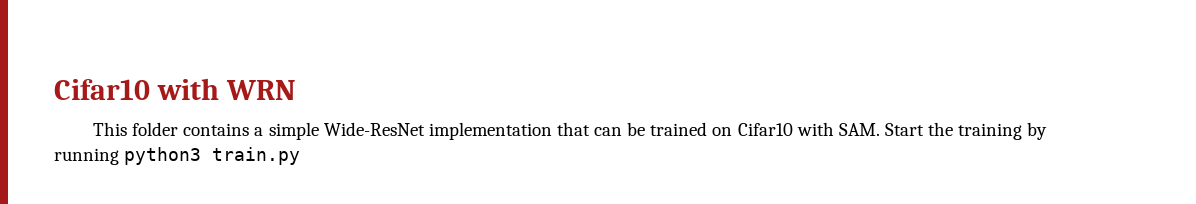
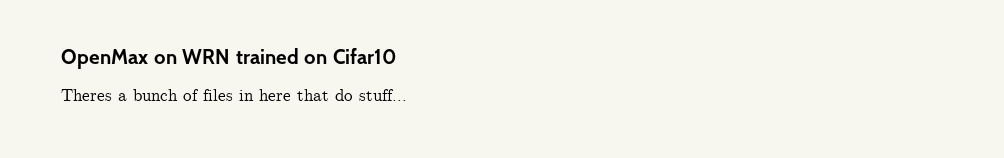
- Cifar10 with WRN
- This folder contains a simple Wide-ResNet implementation that can be trained on Cifar10 with SAM. Start the training by running python3 train.py
+ OpenMax on WRN trained on Cifar10
+ Theres a bunch of files in here that do stuff...

